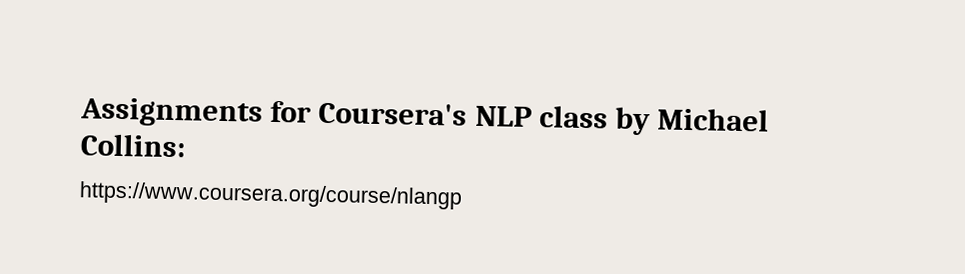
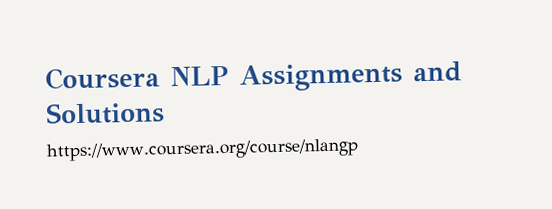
- Assignments for Coursera's NLP class by Michael Collins:
+ Coursera NLP Assignments and Solutions

